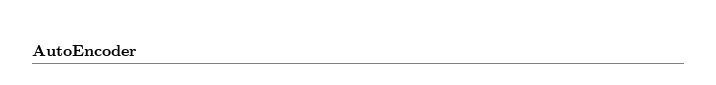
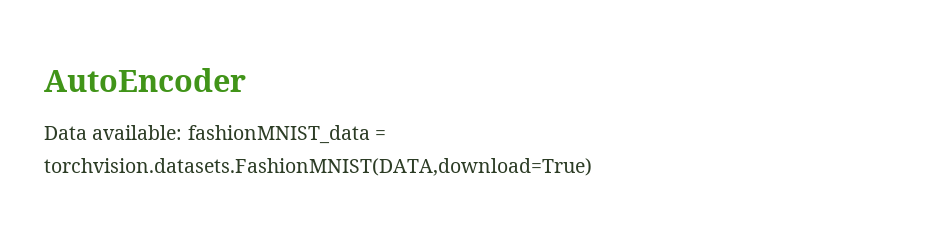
+ Data available: fashionMNIST_data = torchvision.datasets.FashionMNIST(DATA,download=True)

